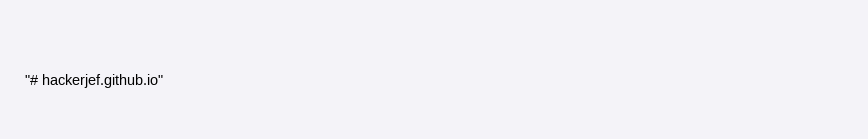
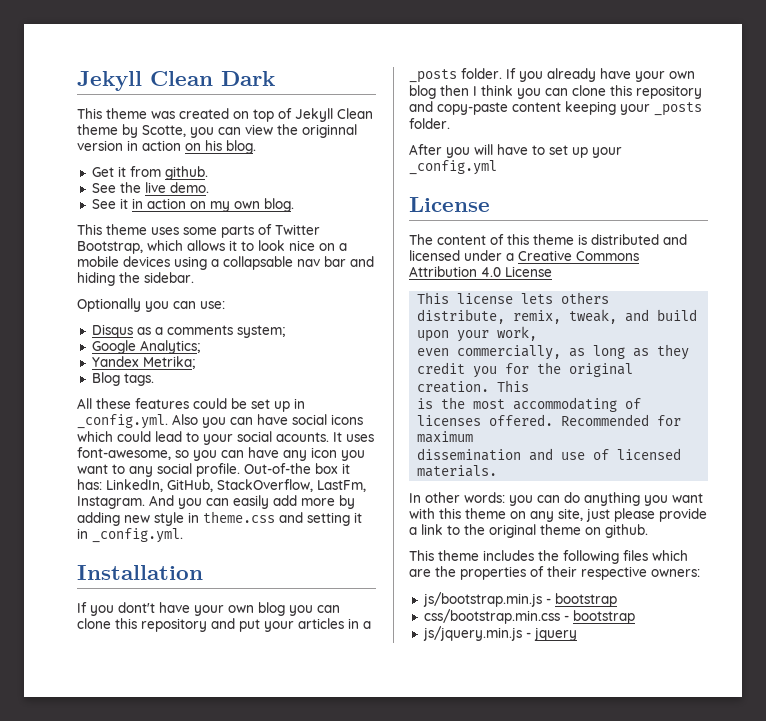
- "# hackerjef.github.io"
+ Jekyll Clean Dark
+ This theme was created on top of Jekyll Clean theme by Scotte, you can view the originnal version in action on his blog.
+ Get it from github.
+ See the live demo.
+ See it in action on my own blog.
+ This theme uses some parts of Twitter Bootstrap, which allows it to look nice on a mobile devices using a collapsable nav bar and hiding the sidebar.
+ Optionally you can use:
+ Disqus as a comments system;
+ Google Analytics;
+ Yandex Metrika;
+ Blog tags.
+ All these features could be set up in _config.yml. Also you can have social icons which could lead to your social acounts. It uses font-awesome, so you can have any icon you want to any social profile. Out-of-the box it has: LinkedIn, GitHub, StackOverflow, LastFm, Instagram. And you can easily add more by adding new style in theme.css and setting it in _config.yml.
+ Installation
+ If you dont't have your own blog you can clone this repository and put your articles in a _posts folder. If you already have your own blog then I think you can clone this repository and copy-paste content keeping your _posts folder.
+ After you will have to set up your _config.yml
+ License
+ The content of this theme is distributed and licensed under a Creative Commons Attribution 4.0 License
+ This license lets others distribute, remix, tweak, and build upon your work,
+ even commercially, as long as they credit you for the original creation. This
+ is the most accommodating of licenses offered. Recommended for maximum
+ dissemination and use of licensed materials.
+ In other words: you can do anything you want with this theme on any site, just please provide a link to the original theme on github.
+ This theme includes the following files which are the properties of their respective owners:
+ js/bootstrap.min.js - bootstrap
+ css/bootstrap.min.css - bootstrap
+ js/jquery.min.js - jquery

